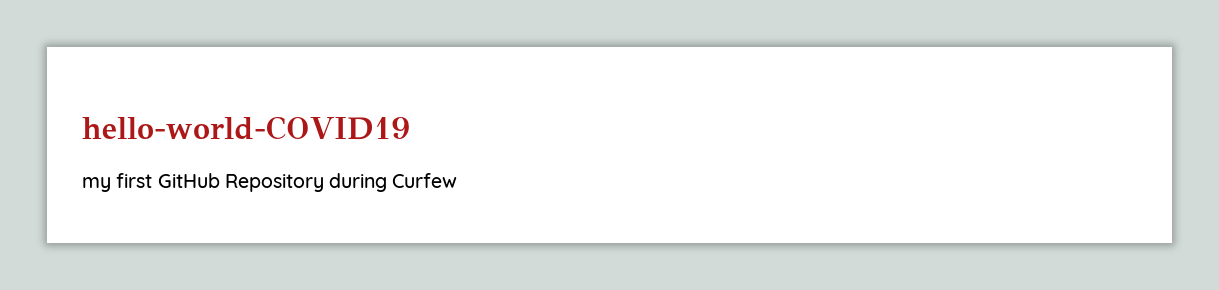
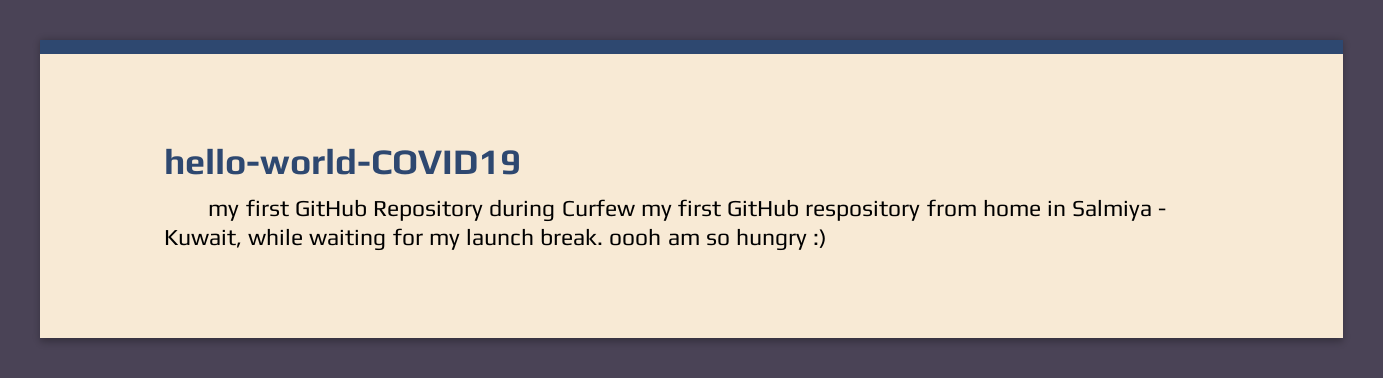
- my first GitHub Repository during Curfew
+ my first GitHub Repository during Curfew my first GitHub respository from home in Salmiya - Kuwait, while waiting for my launch break. oooh am so hungry :)

